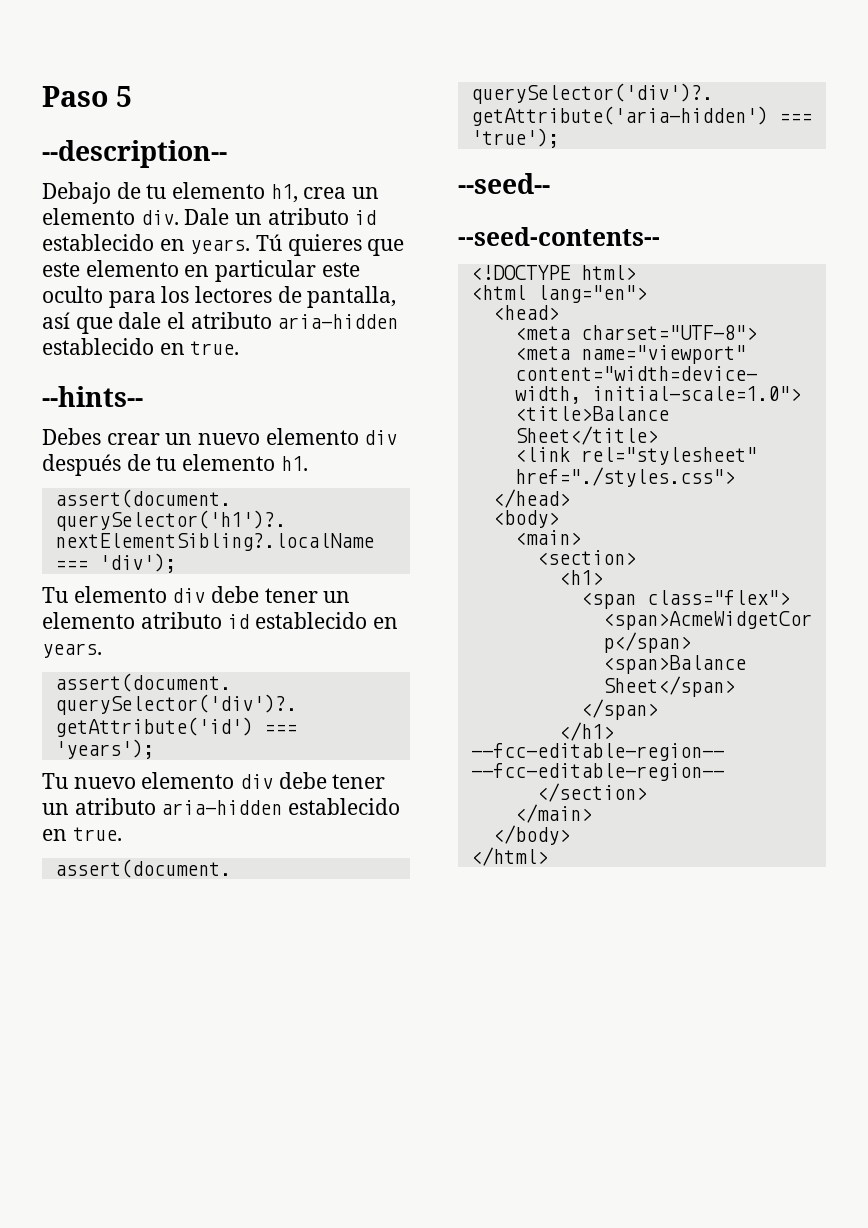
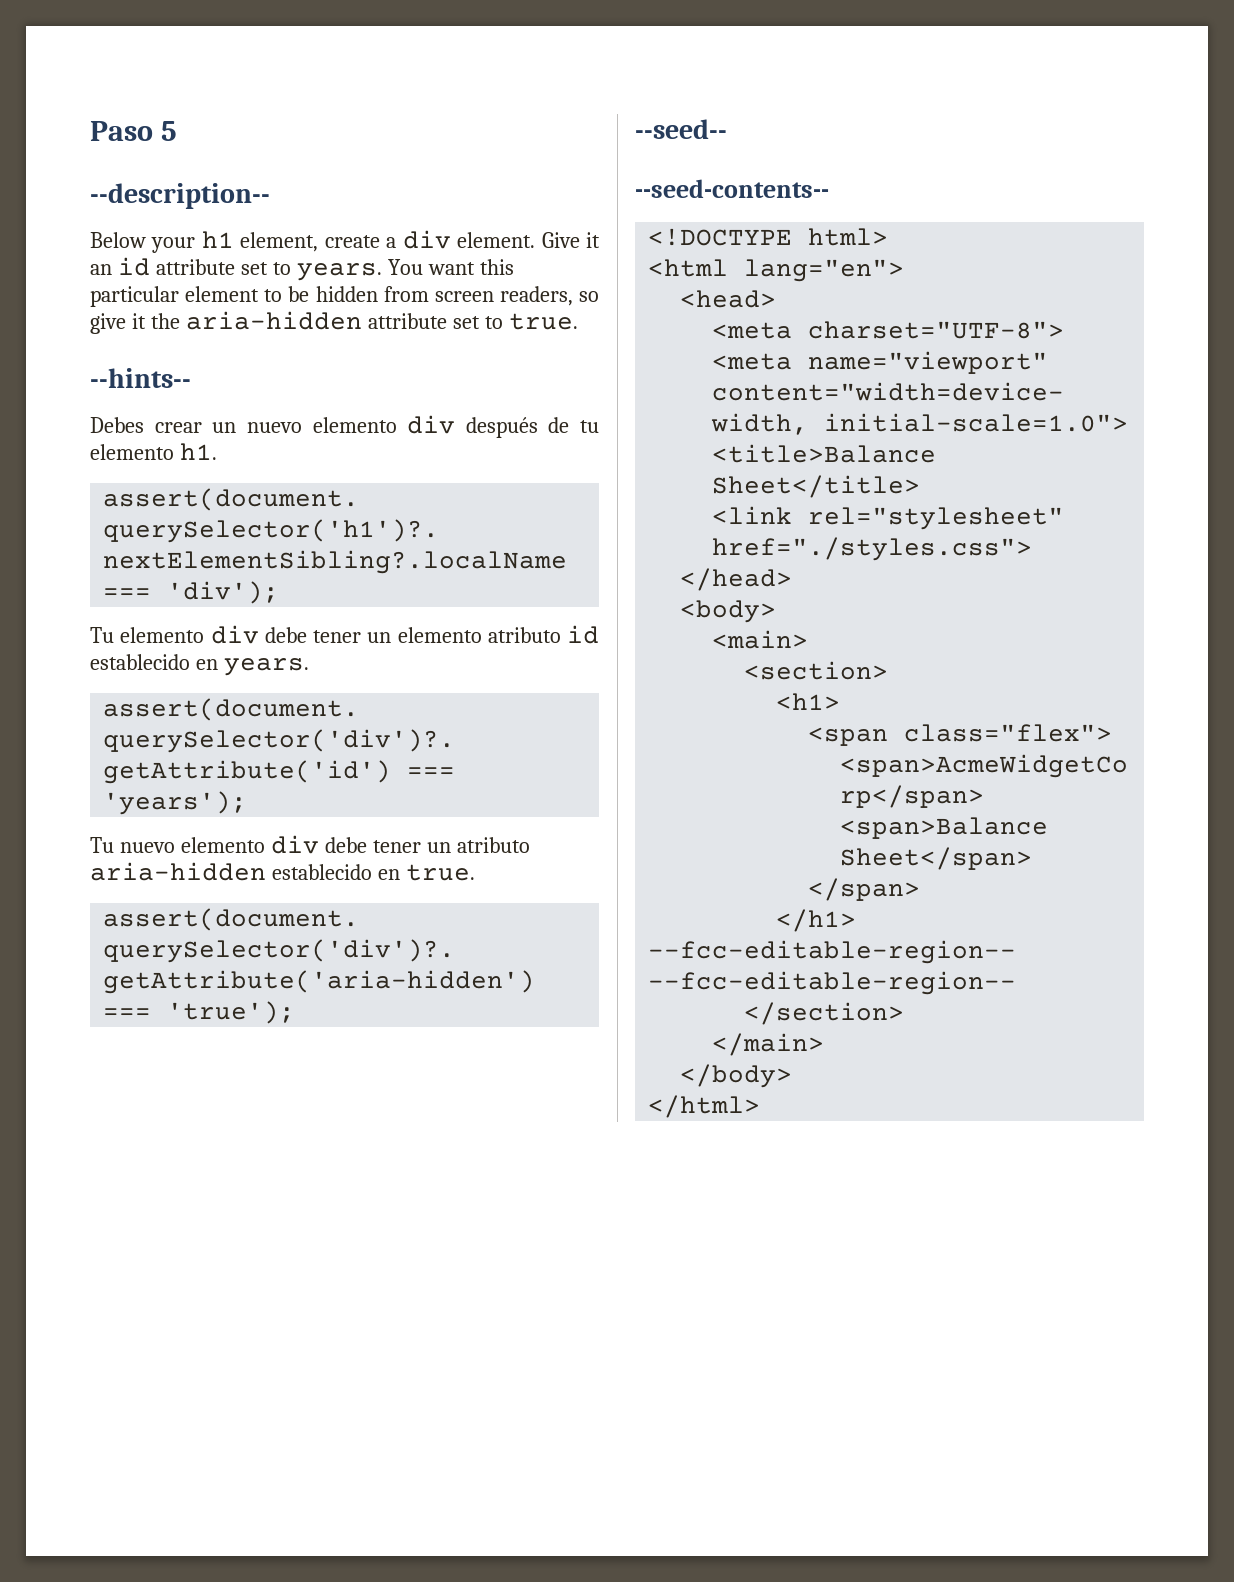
- Debajo de tu elemento h1, crea un elemento div. Dale un atributo id establecido en years. Tú quieres que este elemento en particular este oculto para los lectores de pantalla, así que dale el atributo aria-hidden establecido en true.
+ Below your h1 element, create a div element. Give it an id attribute set to years. You want this particular element to be hidden from screen readers, so give it the aria-hidden attribute set to true.

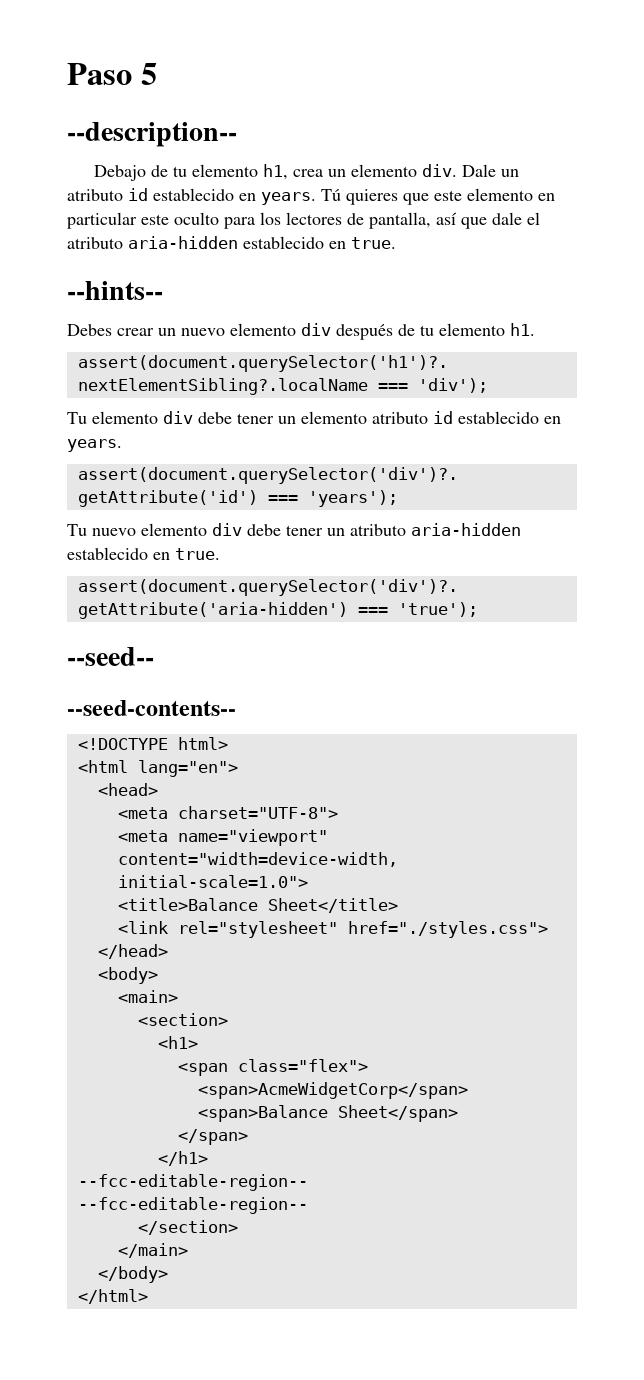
- Below your h1 element, create a div element. Give it an id attribute set to years. You want this particular element to be hidden from screen readers, so give it the aria-hidden attribute set to true.
+ Debajo de tu elemento h1, crea un elemento div. Dale un atributo id establecido en years. Tú quieres que este elemento en particular este oculto para los lectores de pantalla, así que dale el atributo aria-hidden establecido en true.

